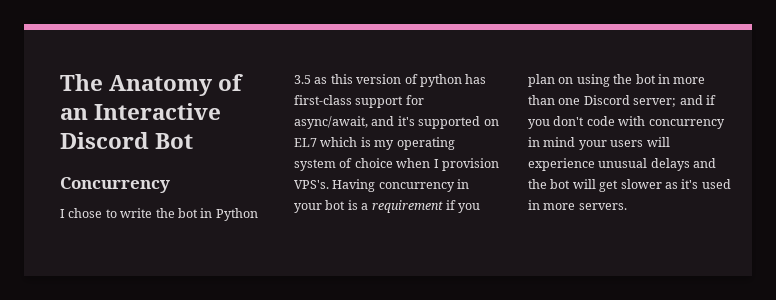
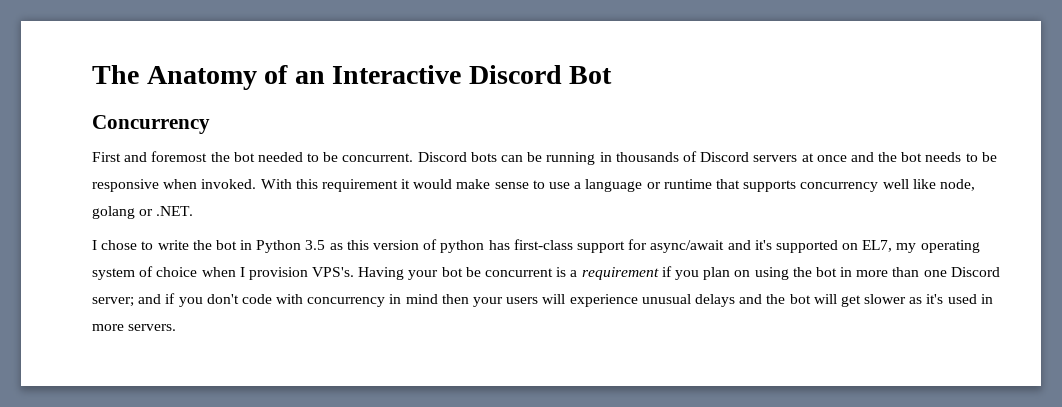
+ First and foremost the bot needed to be concurrent. Discord bots can be running in thousands of Discord servers at once and the bot needs to be responsive when invoked. With this requirement it would make sense to use a language or runtime that supports concurrency well like node, golang or .NET.
- I chose to write the bot in Python 3.5 as this version of python has first-class support for async/await, and it's supported on EL7 which is my operating system of choice when I provision VPS's.
+ I chose to write the bot in Python 3.5 as this version of python has first-class support for async/await and it's supported on EL7, my operating system of choice when I provision VPS's.
- Having concurrency in your bot is a requirement if you plan on using the bot in more than one Discord server; and if you don't code with concurrency in mind your users will experience unusual delays and the bot will get slower as it's used in more servers.
+ Having your bot be concurrent is a requirement if you plan on using the bot in more than one Discord server; and if you don't code with concurrency in mind then your users will experience unusual delays and the bot will get slower as it's used in more servers.

